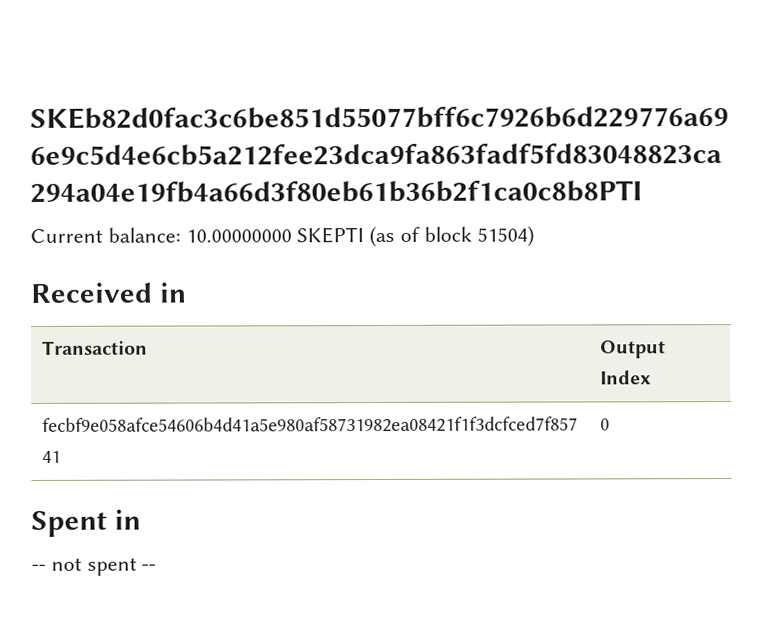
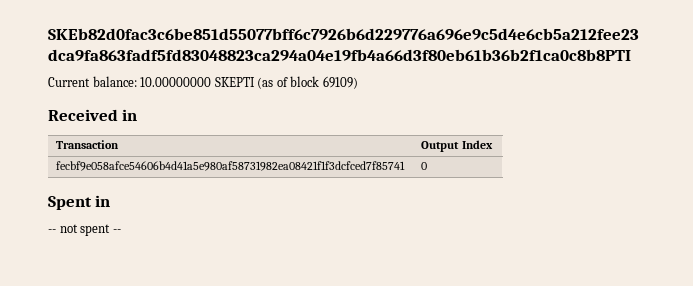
- Current balance: 10.00000000 SKEPTI (as of block 51504)
+ Current balance: 10.00000000 SKEPTI (as of block 69109)

